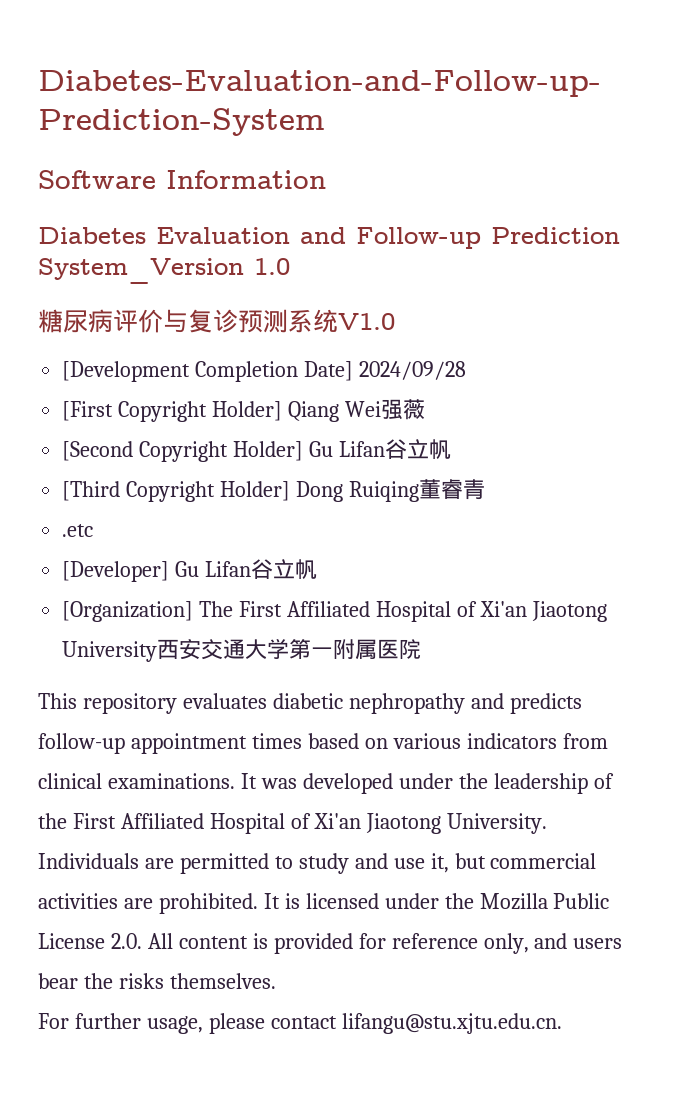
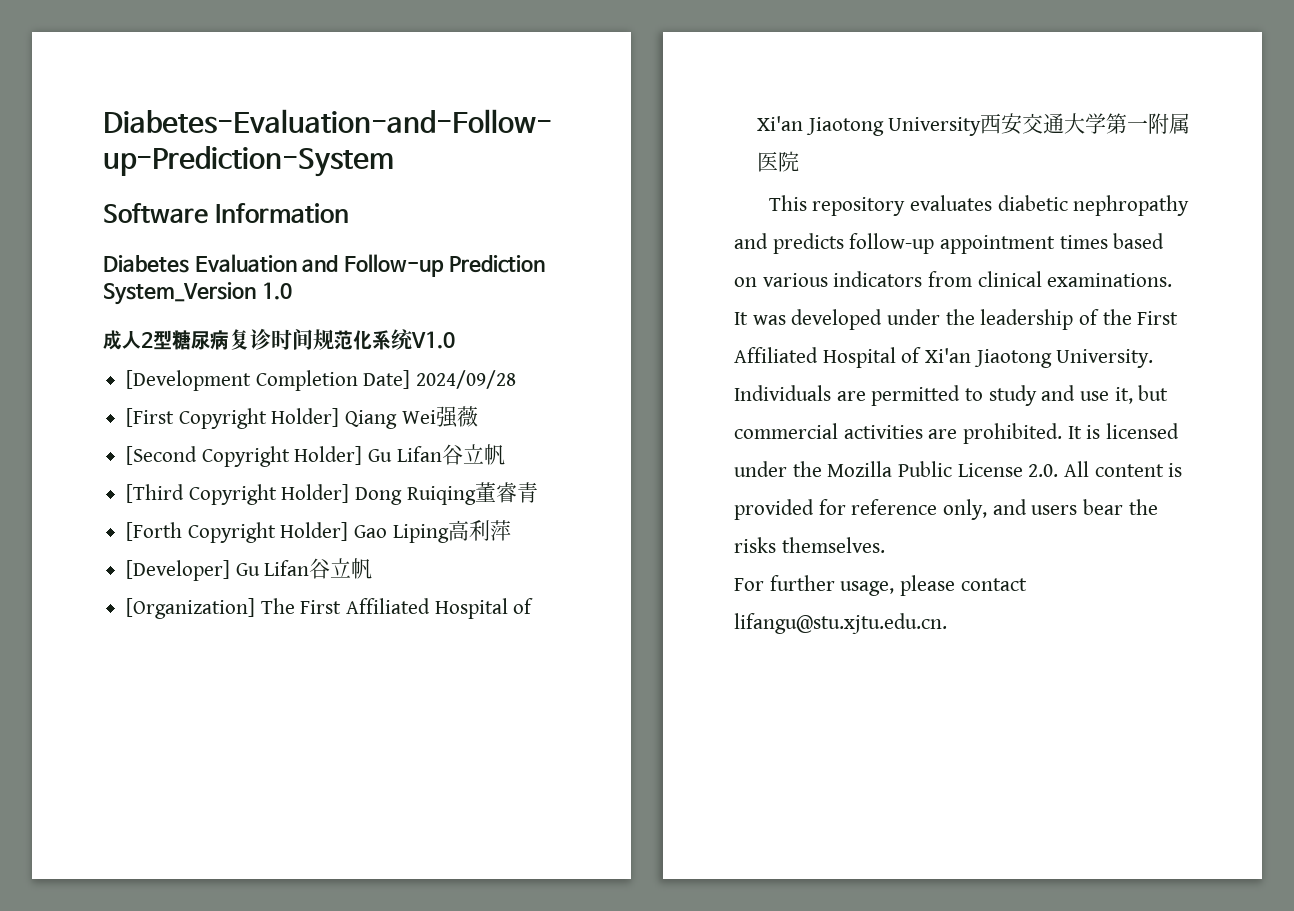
- 糖尿病评价与复诊预测系统V1.0
+ 成人2型糖尿病复诊时间规范化系统V1.0
- .etc
+ [Forth Copyright Holder] Gao Liping高利萍

